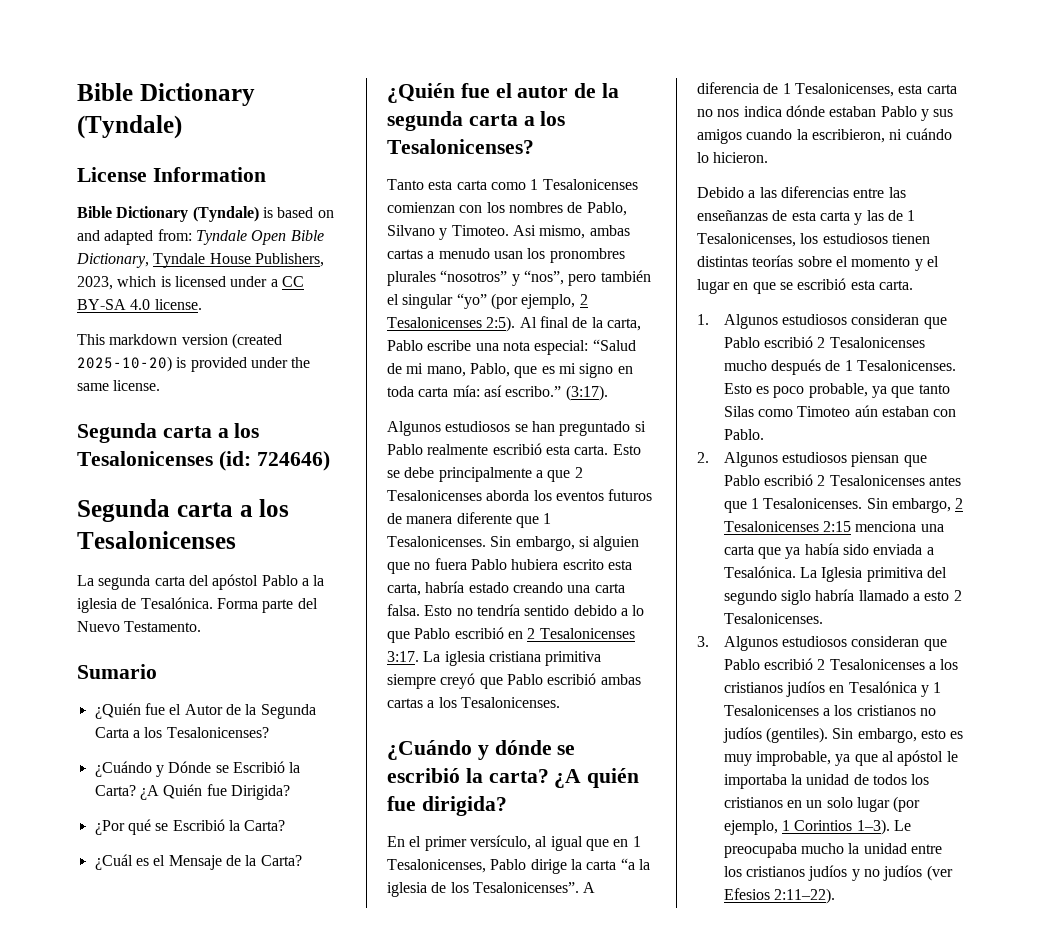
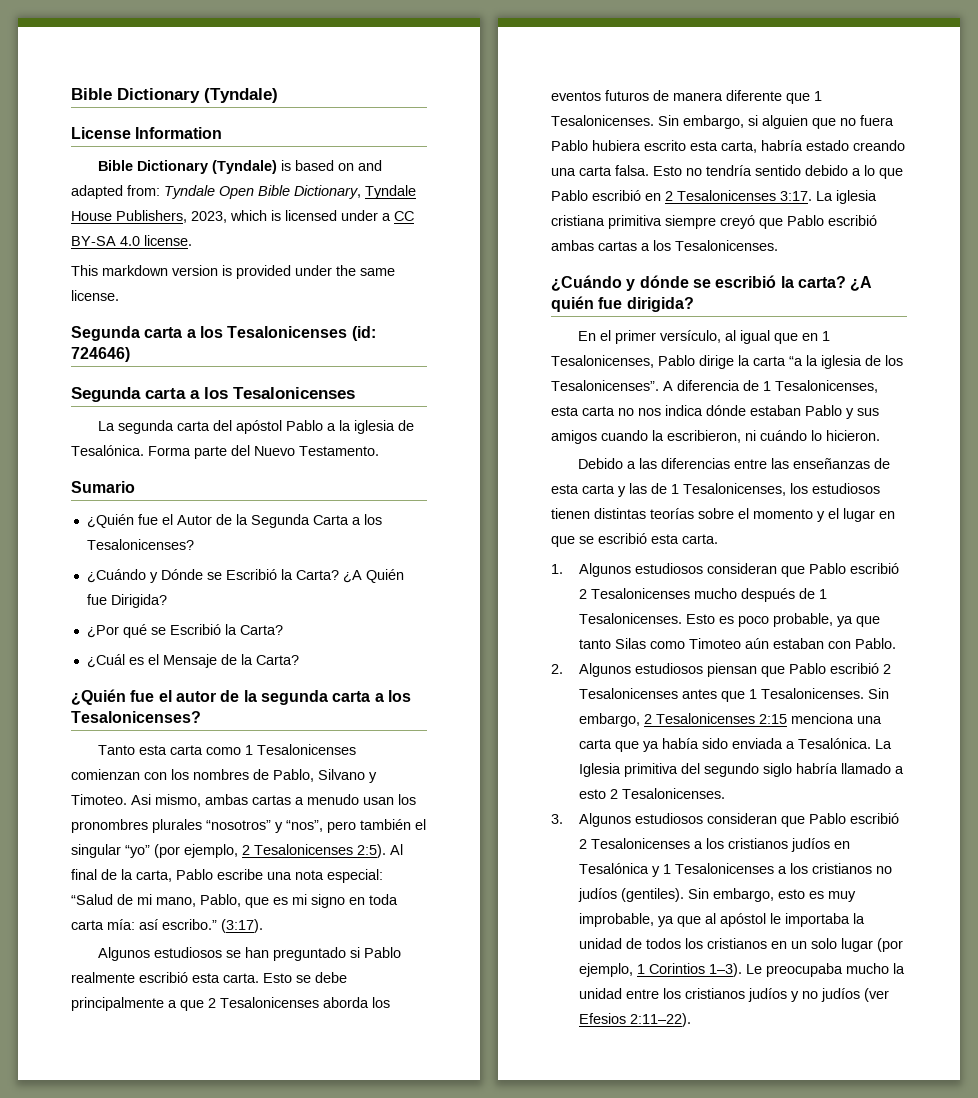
- This markdown version (created 2025-10-20) is provided under the same license.
+ This markdown version is provided under the same license.

